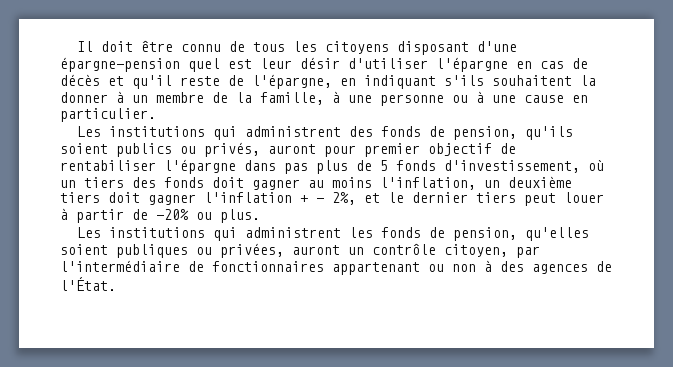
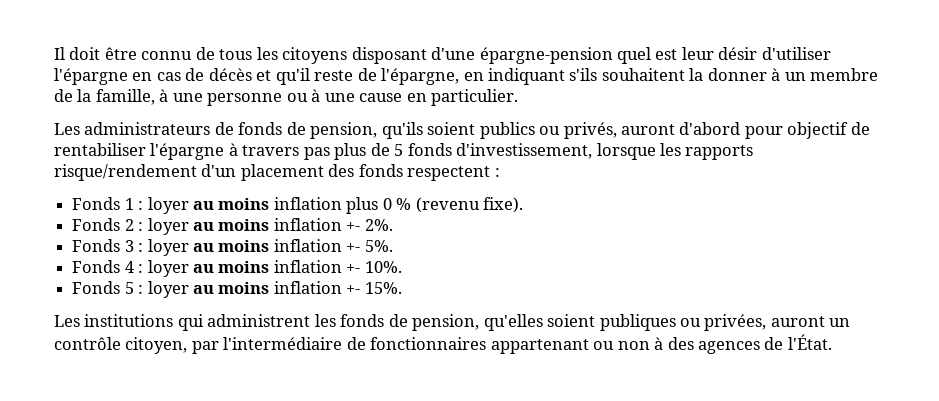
- Les institutions qui administrent des fonds de pension, qu'ils soient publics ou privés, auront pour premier objectif de rentabiliser l'épargne dans pas plus de 5 fonds d'investissement, où un tiers des fonds doit gagner au moins l'inflation, un deuxième tiers doit gagner l'inflation + - 2%, et le dernier tiers peut louer à partir de -20% ou plus.
+ Les administrateurs de fonds de pension, qu'ils soient publics ou privés, auront d'abord pour objectif de rentabiliser l'épargne à travers pas plus de 5 fonds d'investissement, lorsque les rapports risque/rendement d'un placement des fonds respectent :
+ Fonds 1 : loyer au moins inflation plus 0 % (revenu fixe).
+ Fonds 2 : loyer au moins inflation +- 2%.
+ Fonds 3 : loyer au moins inflation +- 5%.
+ Fonds 4 : loyer au moins inflation +- 10%.
+ Fonds 5 : loyer au moins inflation +- 15%.

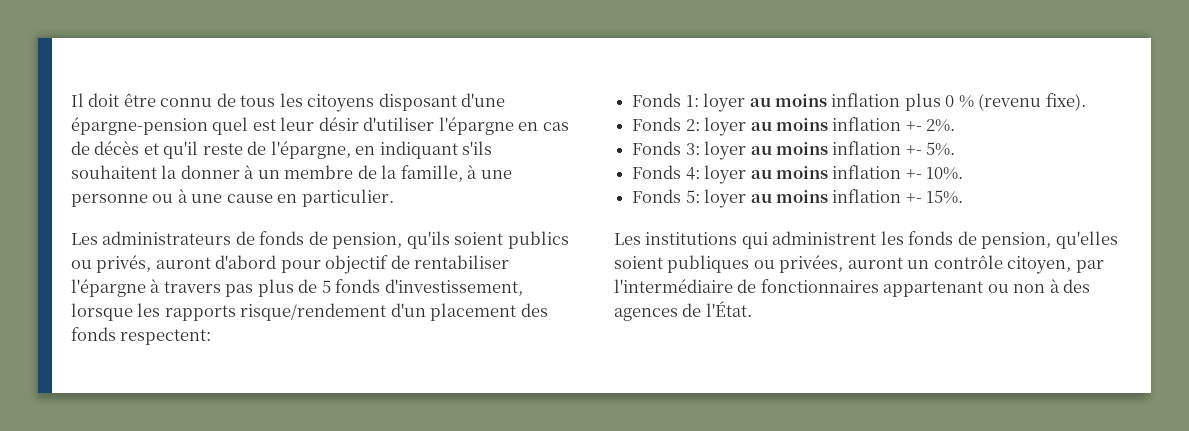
- Les administrateurs de fonds de pension, qu'ils soient publics ou privés, auront d'abord pour objectif de rentabiliser l'épargne à travers pas plus de 5 fonds d'investissement, lorsque les rapports risque/rendement d'un placement des fonds respectent :
- Fonds 1 : loyer au moins inflation plus 0 % (revenu fixe).
+ Les administrateurs de fonds de pension, qu'ils soient publics ou privés, auront d'abord pour objectif de rentabiliser l'épargne à travers pas plus de 5 fonds d'investissement, lorsque les rapports risque/rendement d'un placement des fonds respectent:
+ Fonds 1: loyer au moins inflation plus 0 % (revenu fixe).
- Fonds 2 : loyer au moins inflation +- 2%.
+ Fonds 2: loyer au moins inflation +- 2%.
- Fonds 3 : loyer au moins inflation +- 5%.
+ Fonds 3: loyer au moins inflation +- 5%.
- Fonds 4 : loyer au moins inflation +- 10%.
+ Fonds 4: loyer au moins inflation +- 10%.
- Fonds 5 : loyer au moins inflation +- 15%.
+ Fonds 5: loyer au moins inflation +- 15%.

